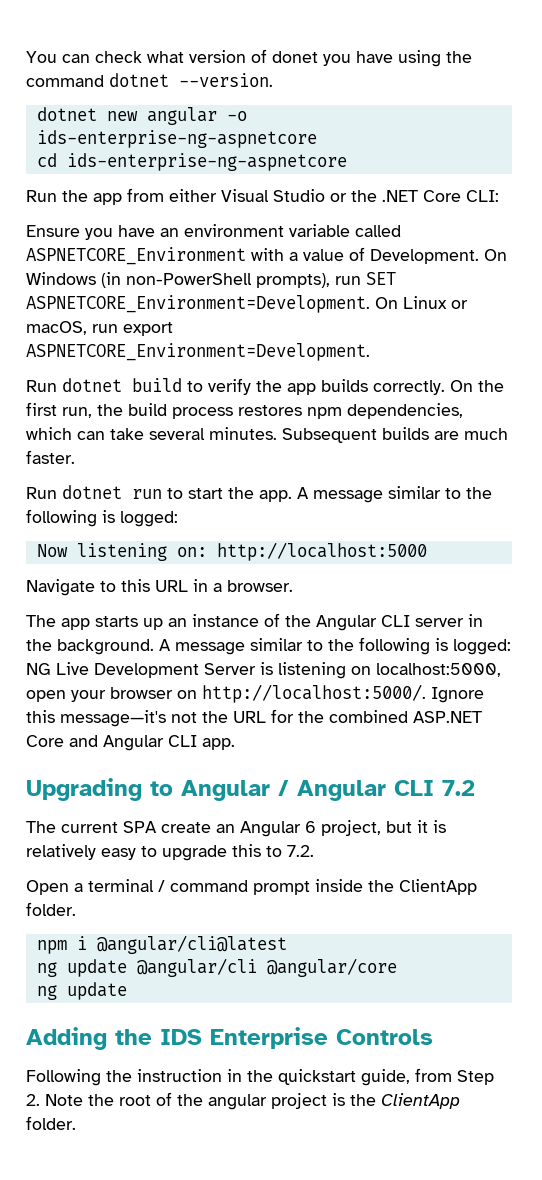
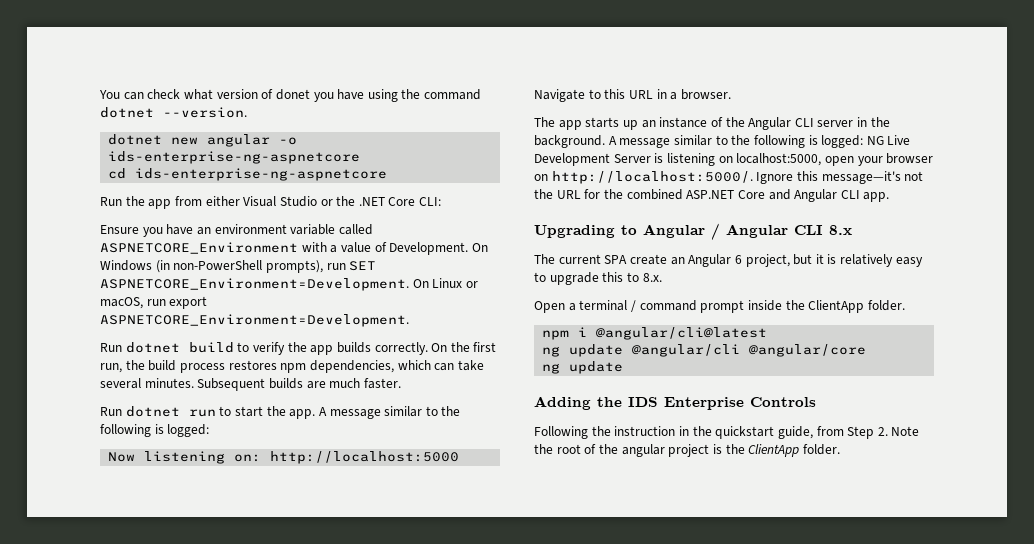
- Upgrading to Angular / Angular CLI 7.2
+ Upgrading to Angular / Angular CLI 8.x
- The current SPA create an Angular 6 project, but it is relatively easy to upgrade this to 7.2.
+ The current SPA create an Angular 6 project, but it is relatively easy to upgrade this to 8.x.

